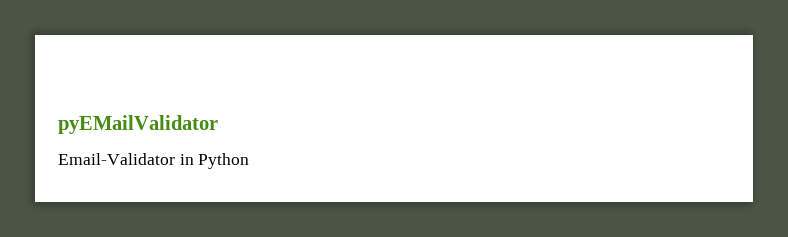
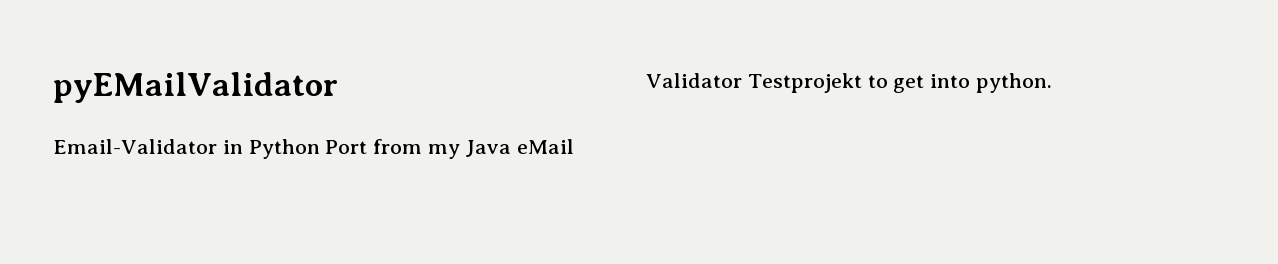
- Email-Validator in Python
+ Email-Validator in Python Port from my Java eMail Validator Testprojekt to get into python.

